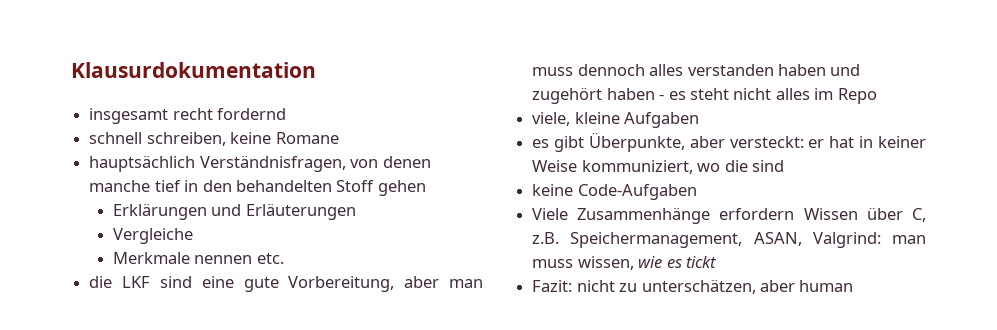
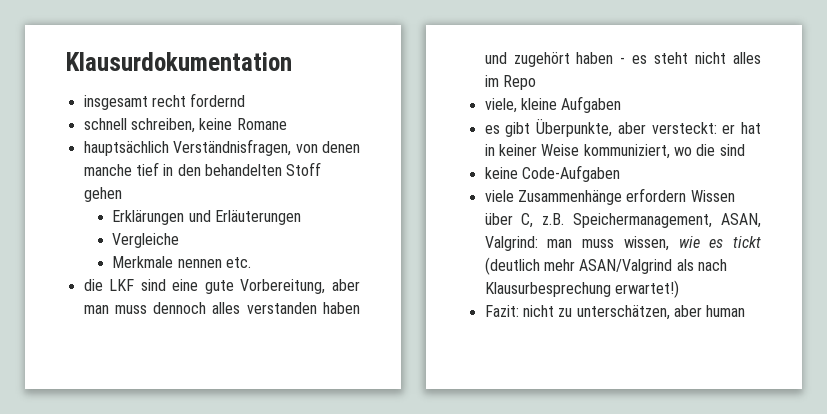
- Viele Zusammenhänge erfordern Wissen über C, z.B. Speichermanagement, ASAN, Valgrind: man muss wissen, wie es tickt
+ viele Zusammenhänge erfordern Wissen über C, z.B. Speichermanagement, ASAN, Valgrind: man muss wissen, wie es tickt (deutlich mehr ASAN/Valgrind als nach Klausurbesprechung erwartet!)

